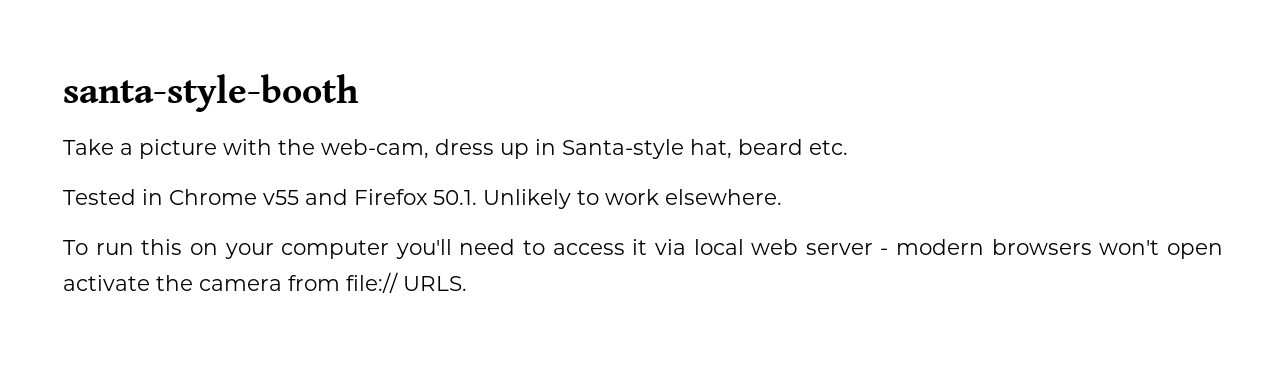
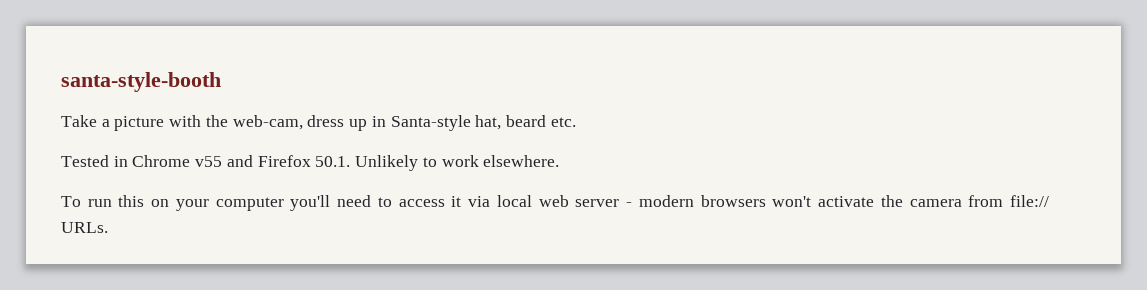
- To run this on your computer you'll need to access it via local web server - modern browsers won't open activate the camera from file:// URLS.
+ To run this on your computer you'll need to access it via local web server - modern browsers won't activate the camera from file:// URLs.

